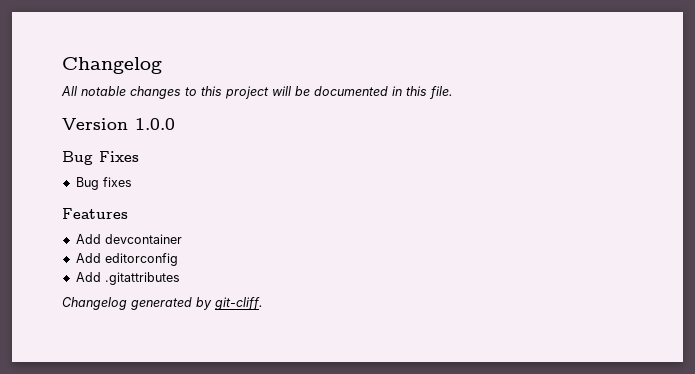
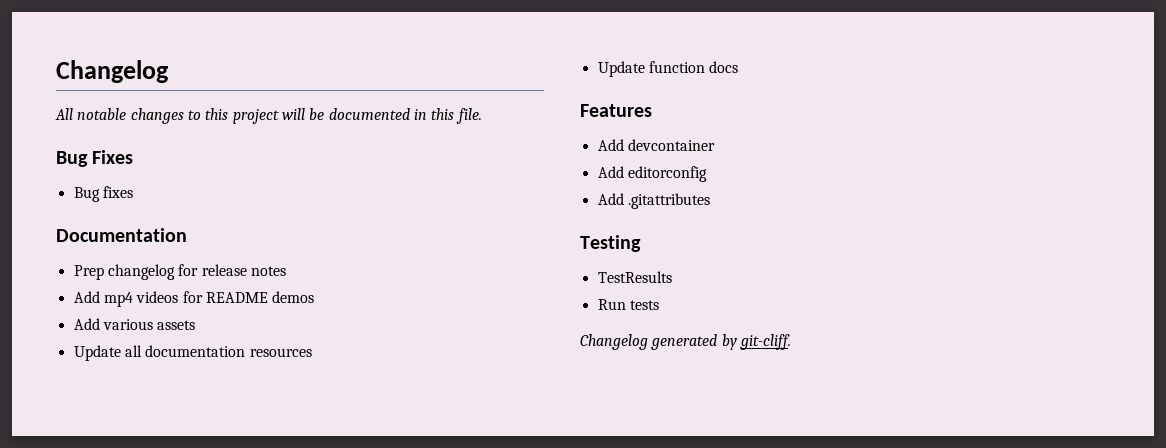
- Version 1.0.0
+ Documentation
+ Prep changelog for release notes
+ Add mp4 videos for README demos
+ Add various assets
+ Update all documentation resources
+ Update function docs
+ Testing
+ TestResults
+ Run tests

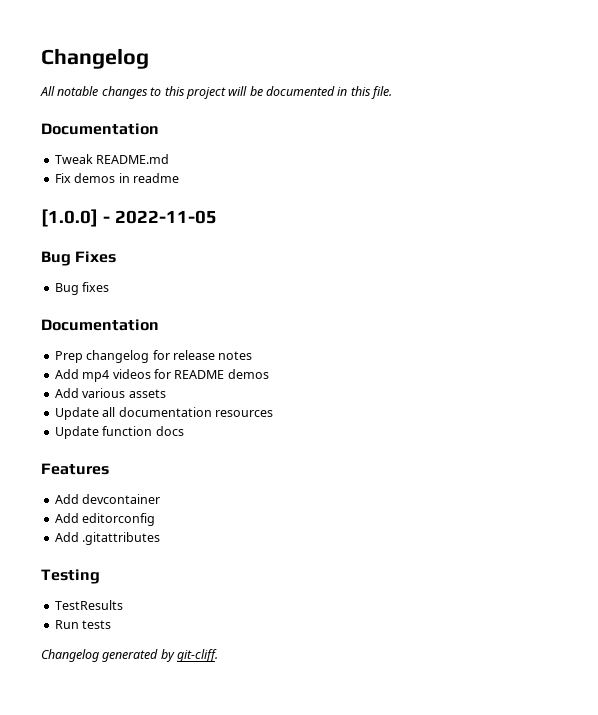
  All notable changes to this project will be documented in this file.
+ Documentation
+ Tweak README.md
+ Fix demos in readme
+ [1.0.0] - 2022-11-05

